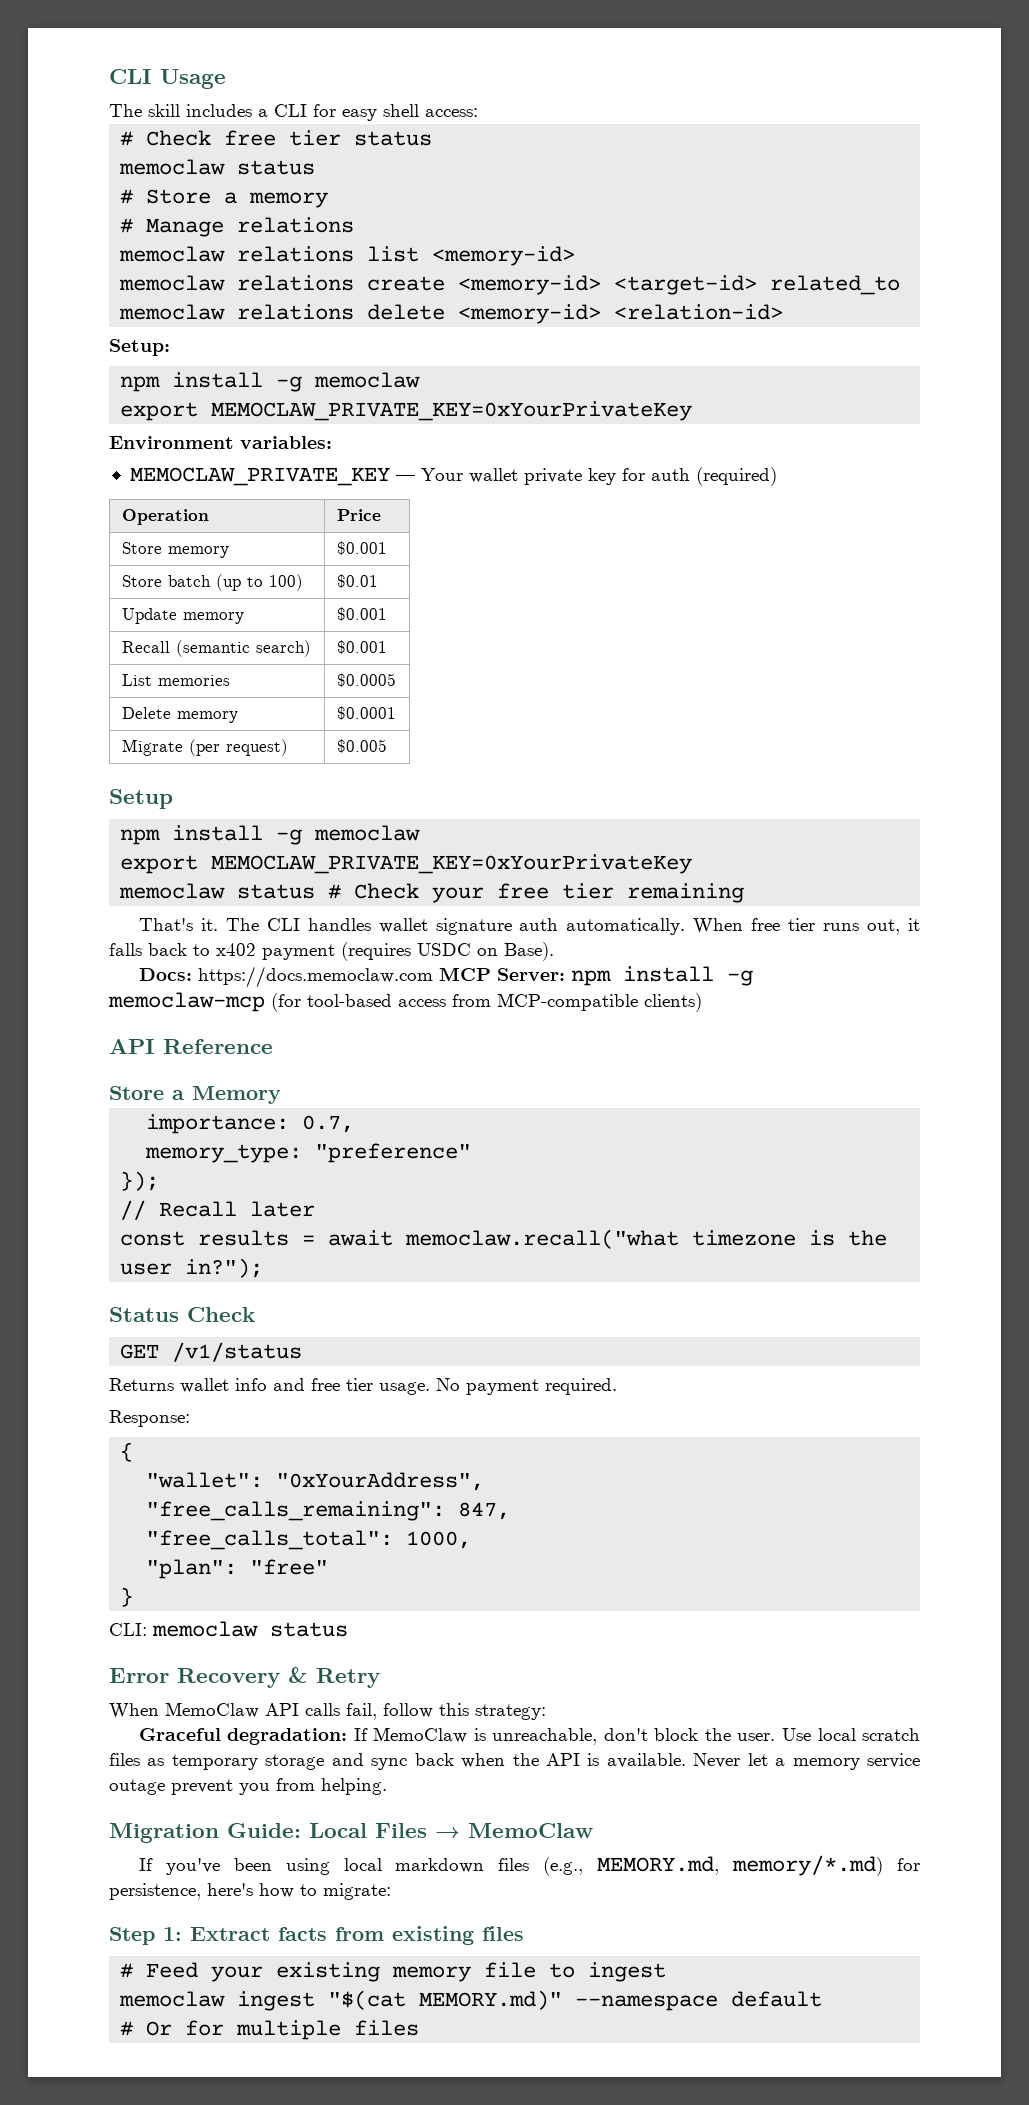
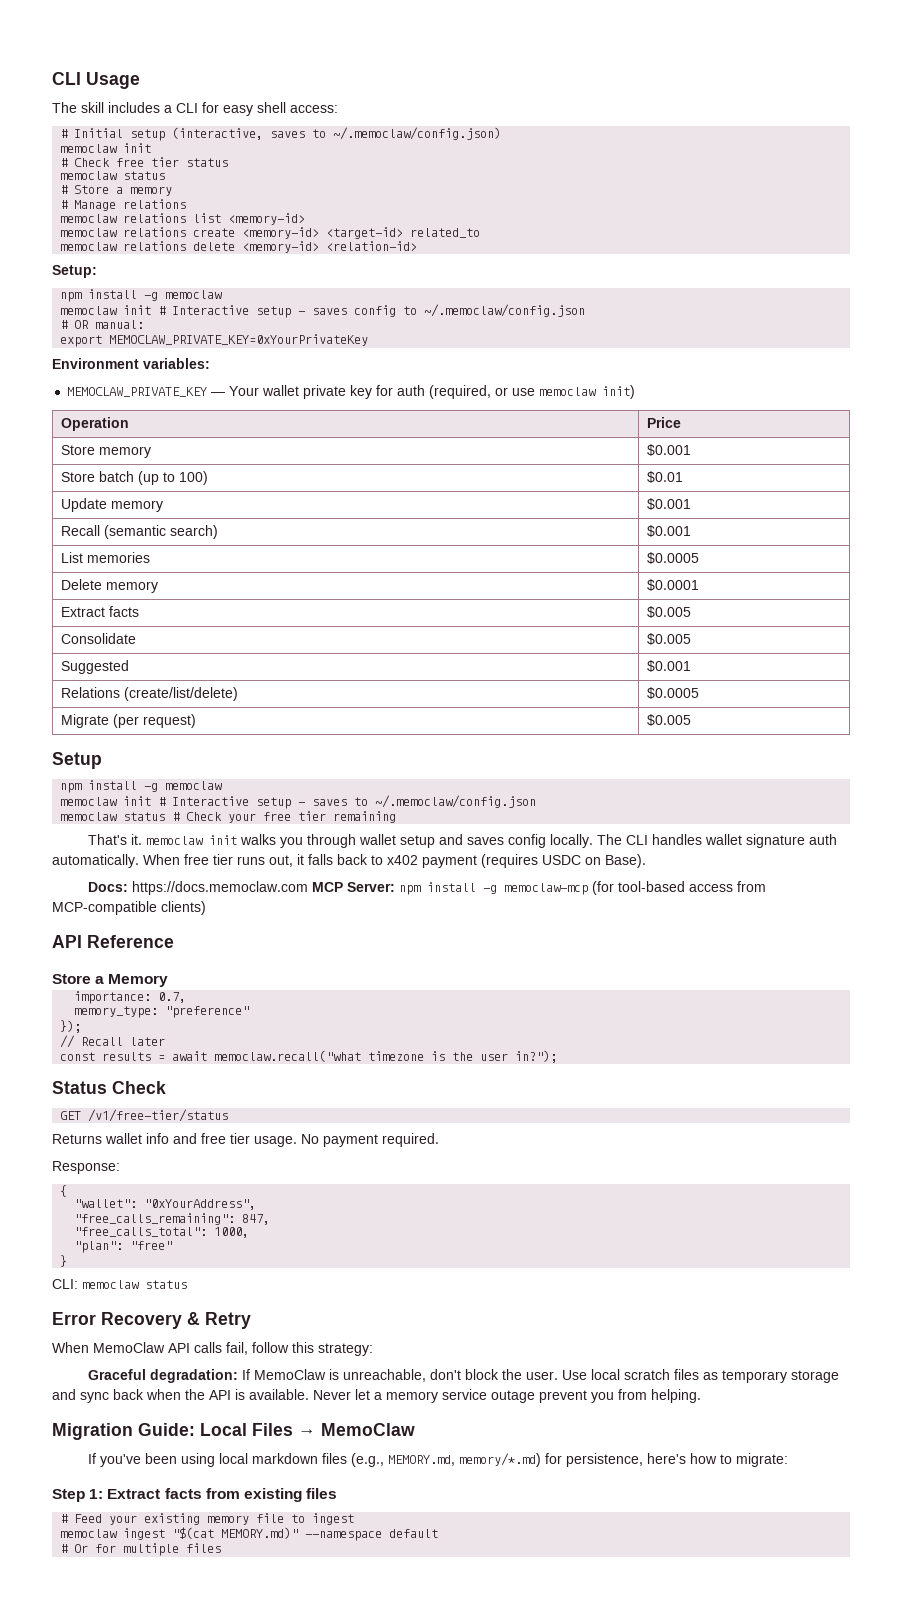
+ # Initial setup (interactive, saves to ~/.memoclaw/config.json)
+ memoclaw init
+ memoclaw init # Interactive setup — saves config to ~/.memoclaw/config.json
+ # OR manual:
- MEMOCLAW_PRIVATE_KEY — Your wallet private key for auth (required)
+ MEMOCLAW_PRIVATE_KEY — Your wallet private key for auth (required, or use memoclaw init)
+ Extract facts | $0.005
+ Consolidate | $0.005
+ Suggested | $0.001
+ Relations (create/list/delete) | $0.0005
  Setup
  npm install -g memoclaw
- export MEMOCLAW_PRIVATE_KEY=0xYourPrivateKey
+ memoclaw init # Interactive setup — saves to ~/.memoclaw/config.json
- That's it.
+ That's it. memoclaw init walks you through wallet setup and saves config locally.
- GET /v1/status
+ GET /v1/free-tier/status

